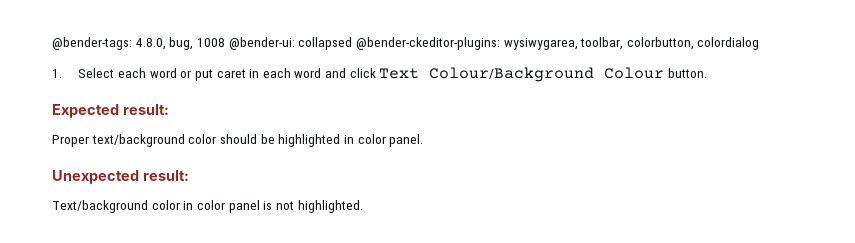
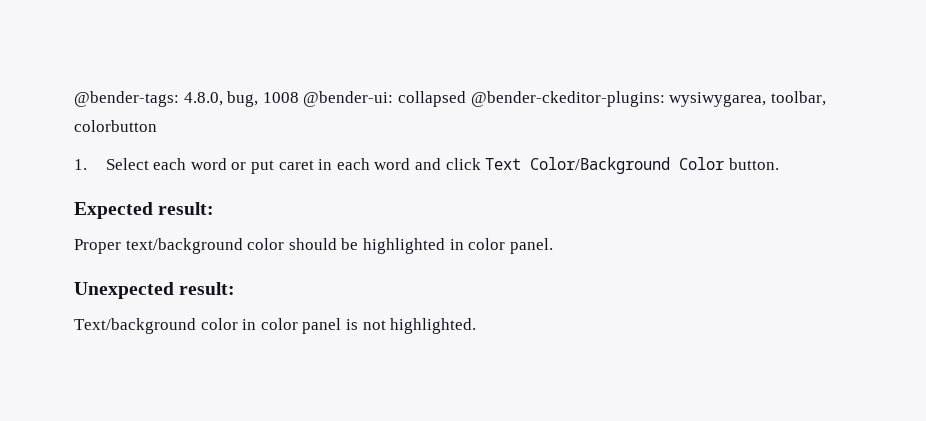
- @bender-tags: 4.8.0, bug, 1008 @bender-ui: collapsed @bender-ckeditor-plugins: wysiwygarea, toolbar, colorbutton, colordialog
+ @bender-tags: 4.8.0, bug, 1008 @bender-ui: collapsed @bender-ckeditor-plugins: wysiwygarea, toolbar, colorbutton
- 1. Select each word or put caret in each word and click Text Colour/Background Colour button.
+ 1. Select each word or put caret in each word and click Text Color/Background Color button.

